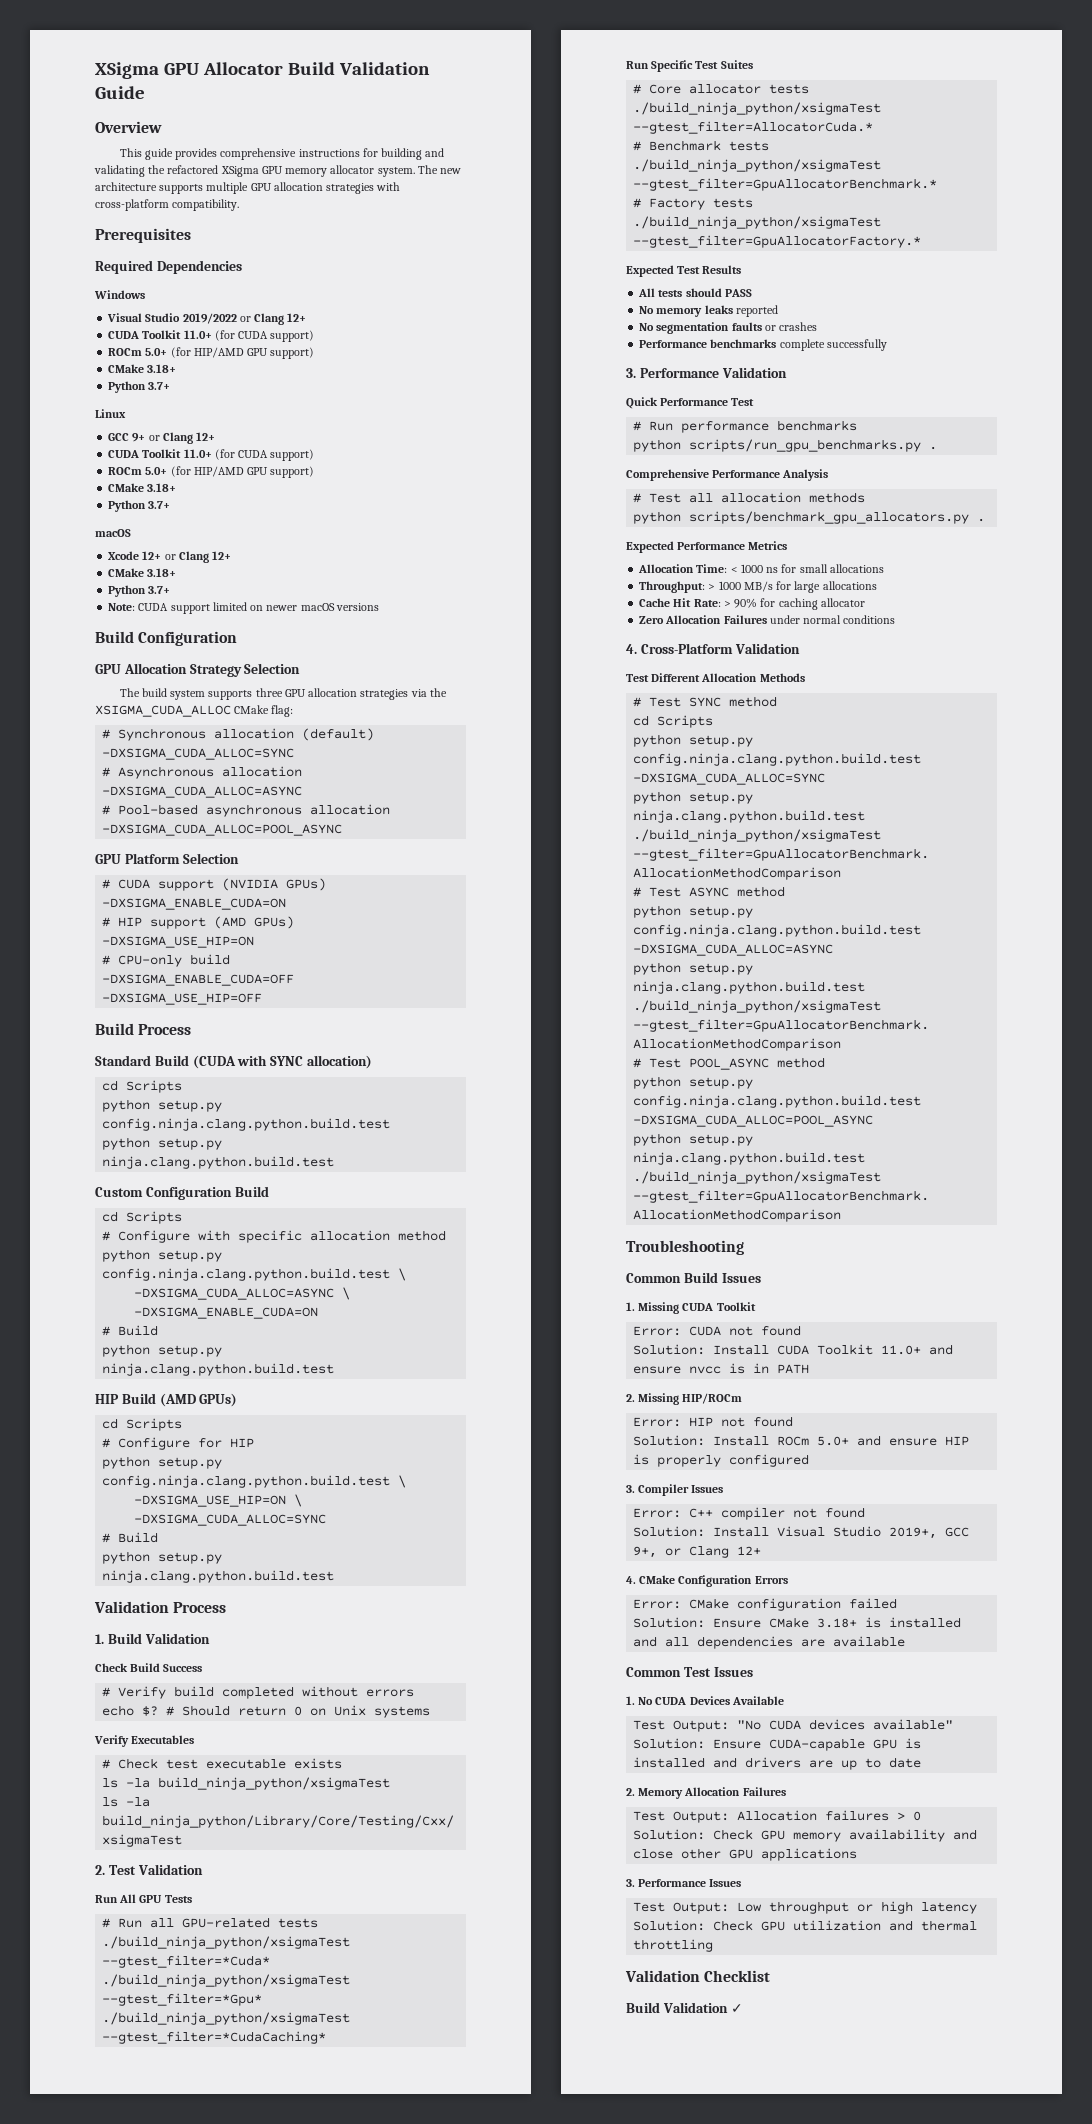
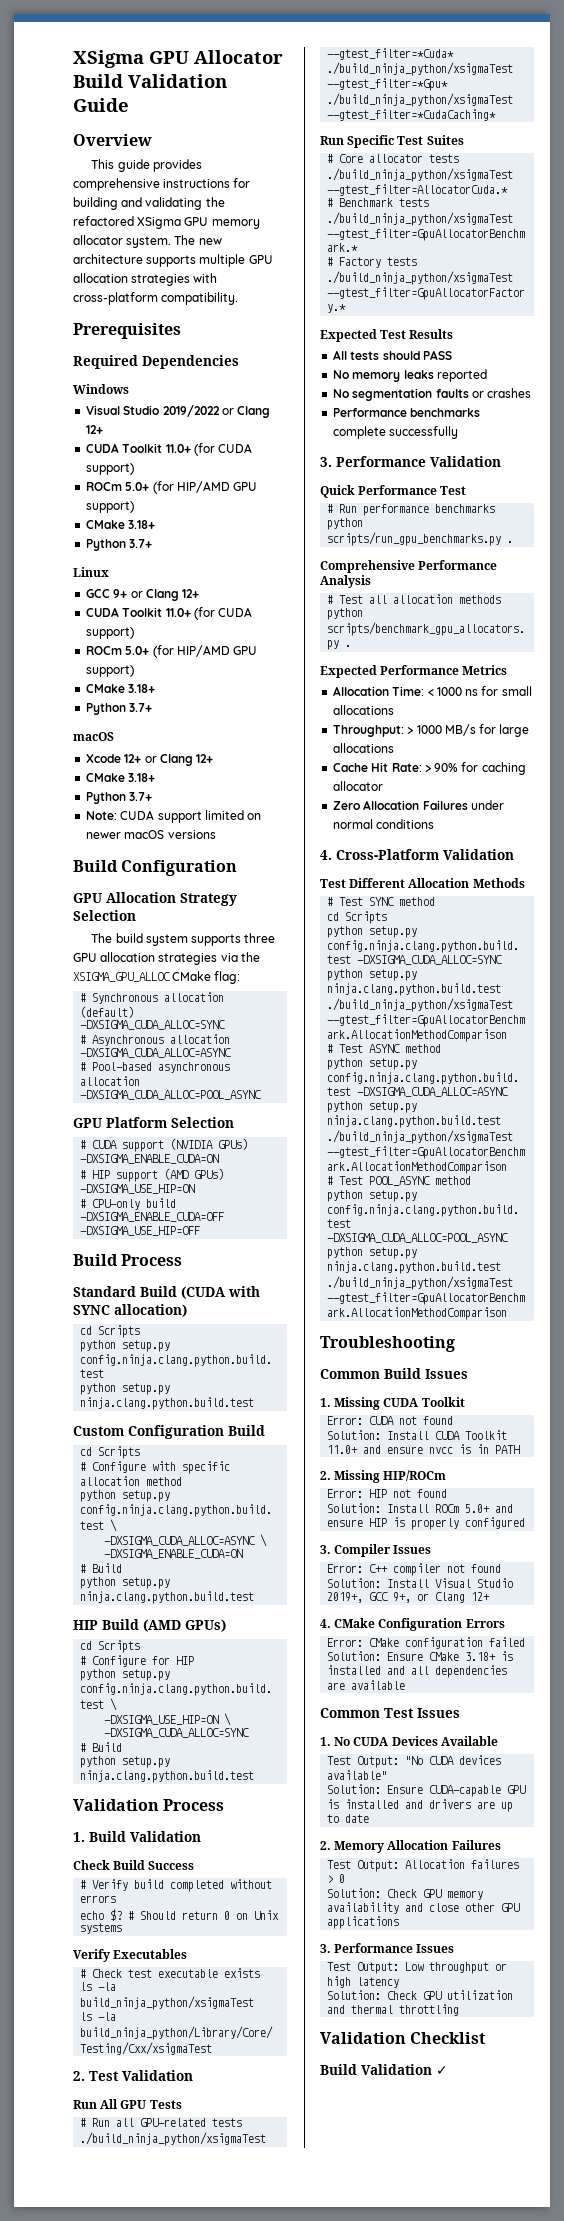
- The build system supports three GPU allocation strategies via the XSIGMA_CUDA_ALLOC CMake flag:
+ The build system supports three GPU allocation strategies via the XSIGMA_GPU_ALLOC CMake flag:

